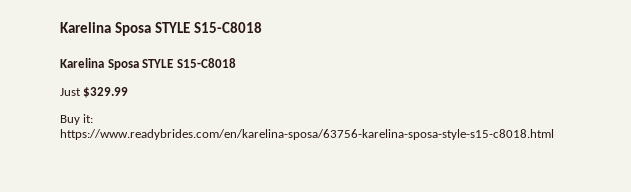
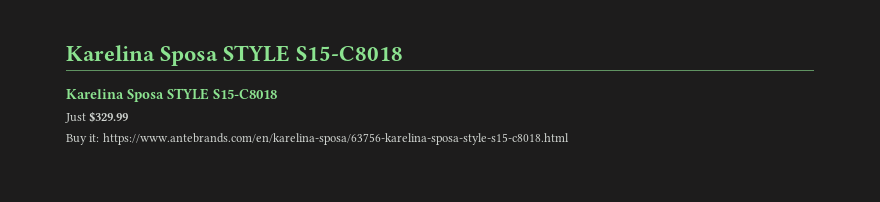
- Buy it: https://www.readybrides.com/en/karelina-sposa/63756-karelina-sposa-style-s15-c8018.html
+ Buy it: https://www.antebrands.com/en/karelina-sposa/63756-karelina-sposa-style-s15-c8018.html

